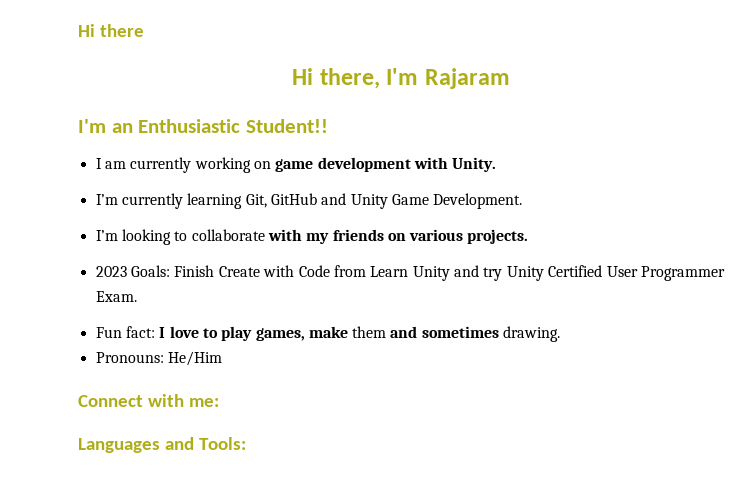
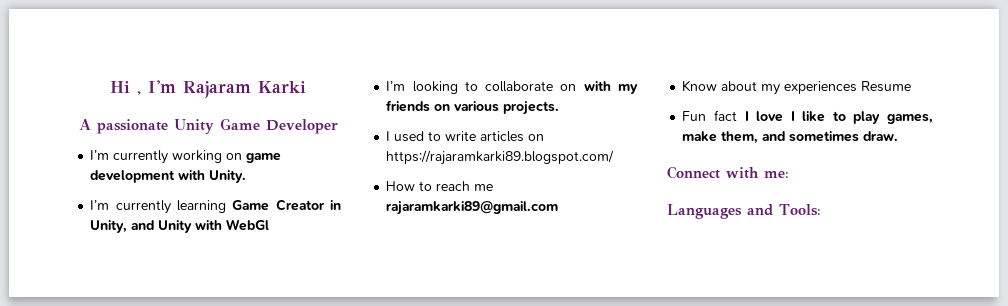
- Hi there
- Hi there, I'm Rajaram
- I'm an Enthusiastic Student!!
- I am currently working on game development with Unity.
+ Hi , I'm Rajaram Karki
+ A passionate Unity Game Developer
+ I’m currently working on game development with Unity.
- I’m currently learning Git, GitHub and Unity Game Development.
+ I’m currently learning Game Creator in Unity, and Unity with WebGl
- I’m looking to collaborate with my friends on various projects.
+ I’m looking to collaborate on with my friends on various projects.
- 2023 Goals: Finish Create with Code from Learn Unity and try Unity Certified User Programmer Exam.
+ I used to write articles on https://rajaramkarki89.blogspot.com/
+ How to reach me rajaramkarki89@gmail.com
+ Know about my experiences Resume
- Fun fact: I love to play games, make them and sometimes drawing.
- Pronouns: He/Him
+ Fun fact I love I like to play games, make them, and sometimes draw.

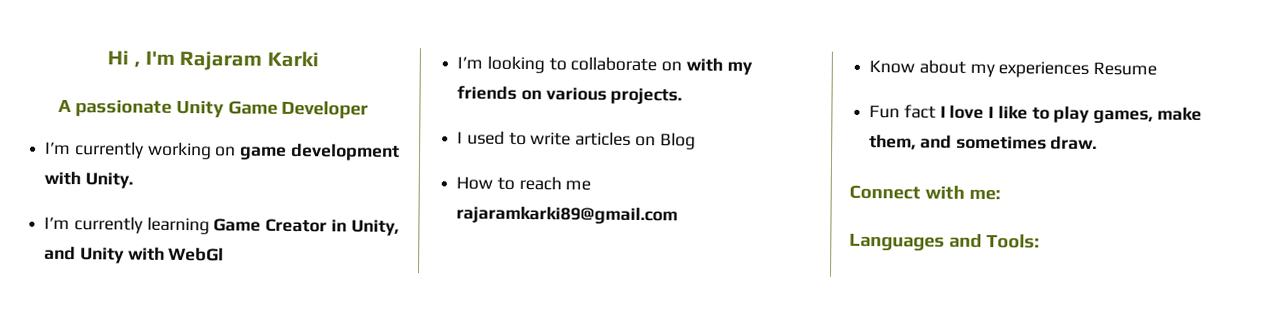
- I used to write articles on https://rajaramkarki89.blogspot.com/
+ I used to write articles on Blog

